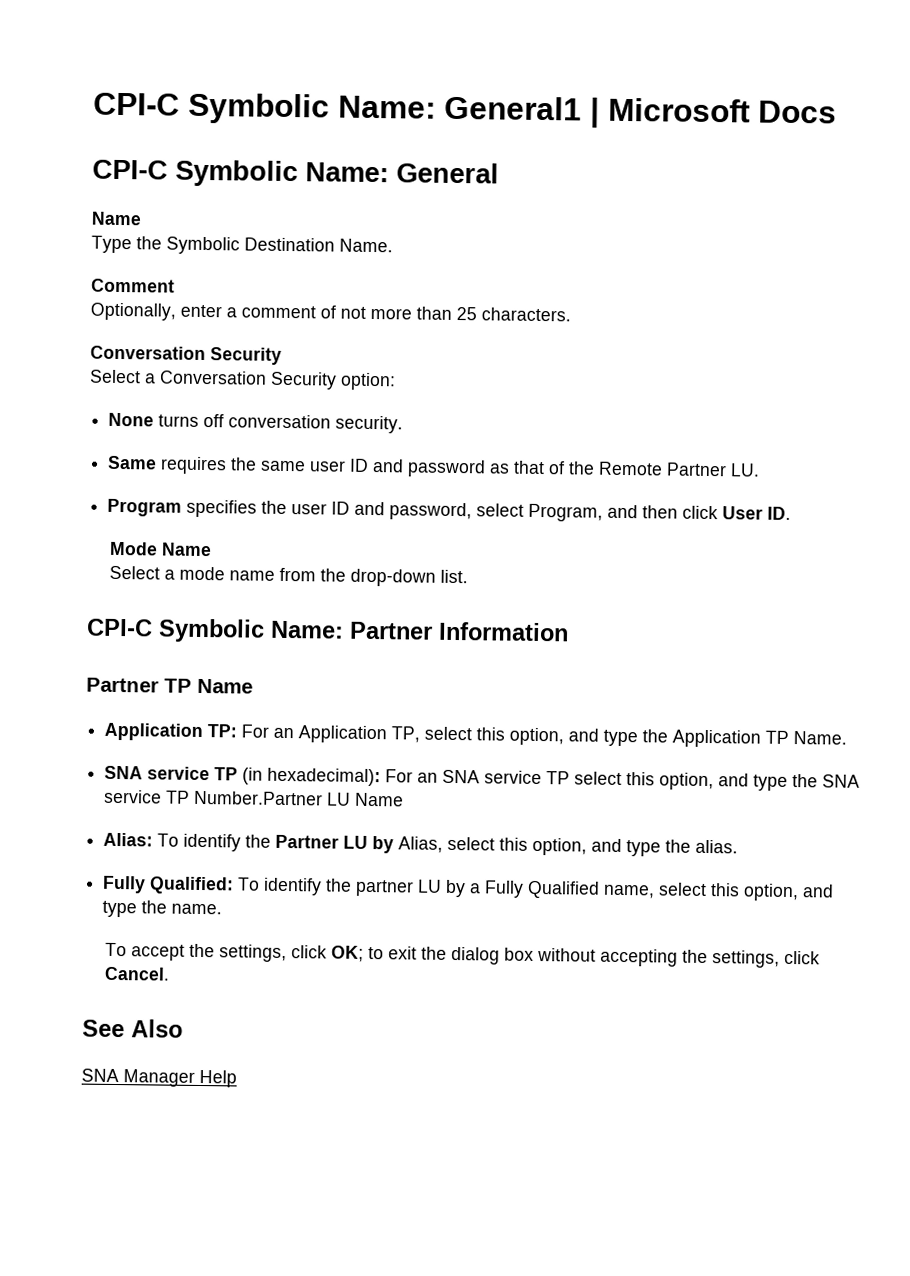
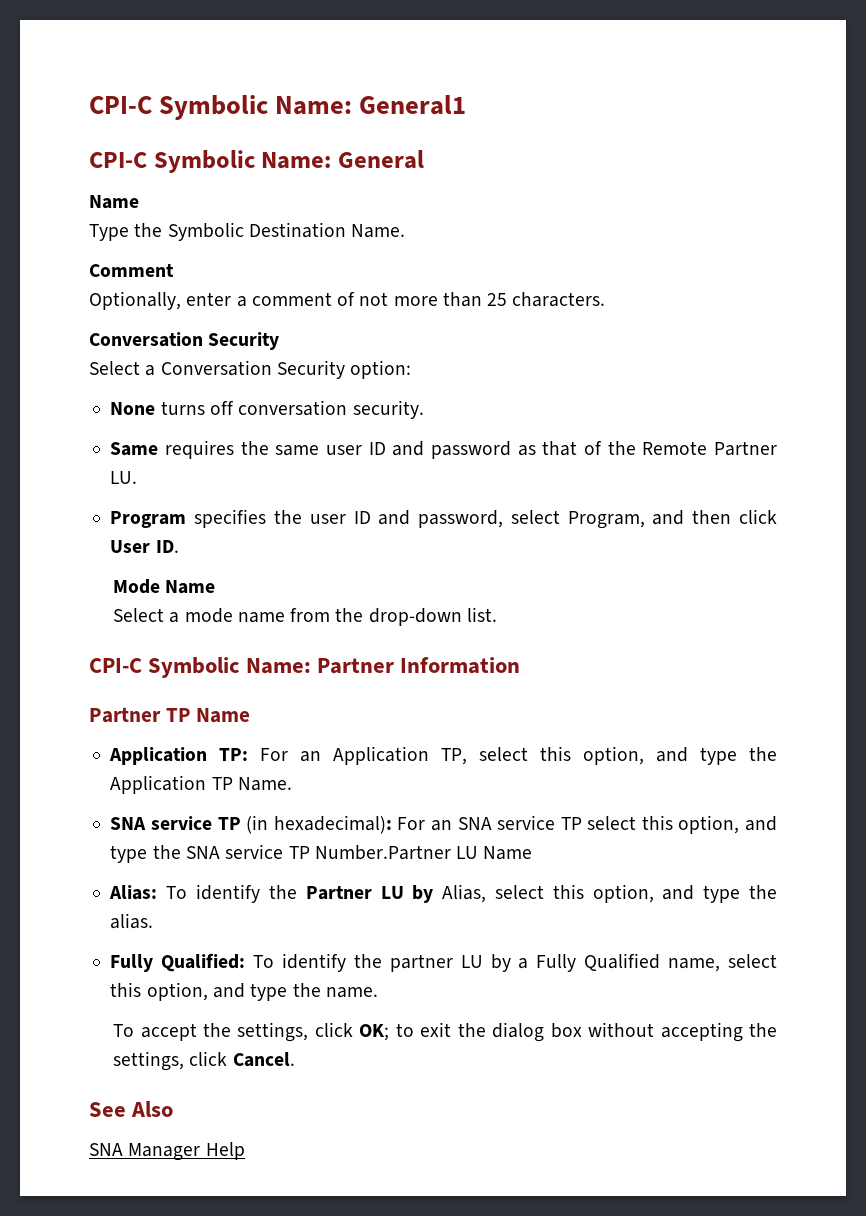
- CPI-C Symbolic Name: General1 | Microsoft Docs
+ CPI-C Symbolic Name: General1

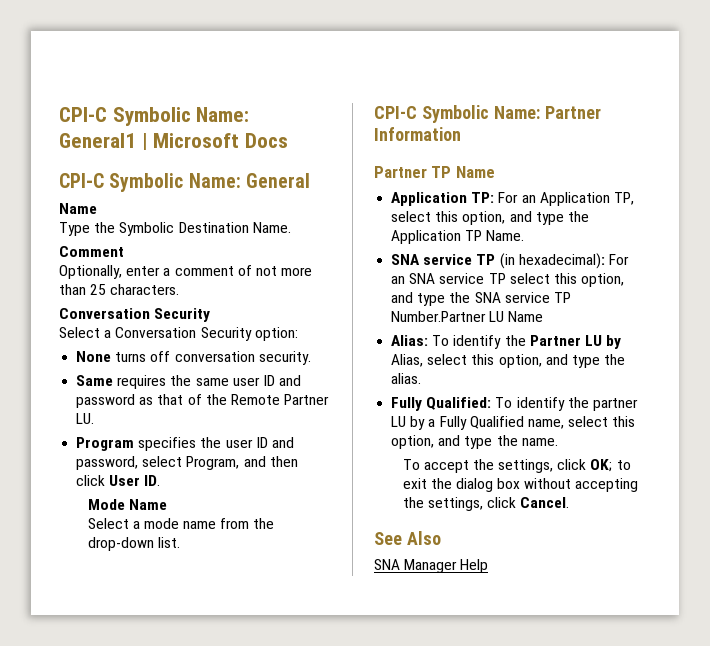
- CPI-C Symbolic Name: General1
+ CPI-C Symbolic Name: General1 | Microsoft Docs

